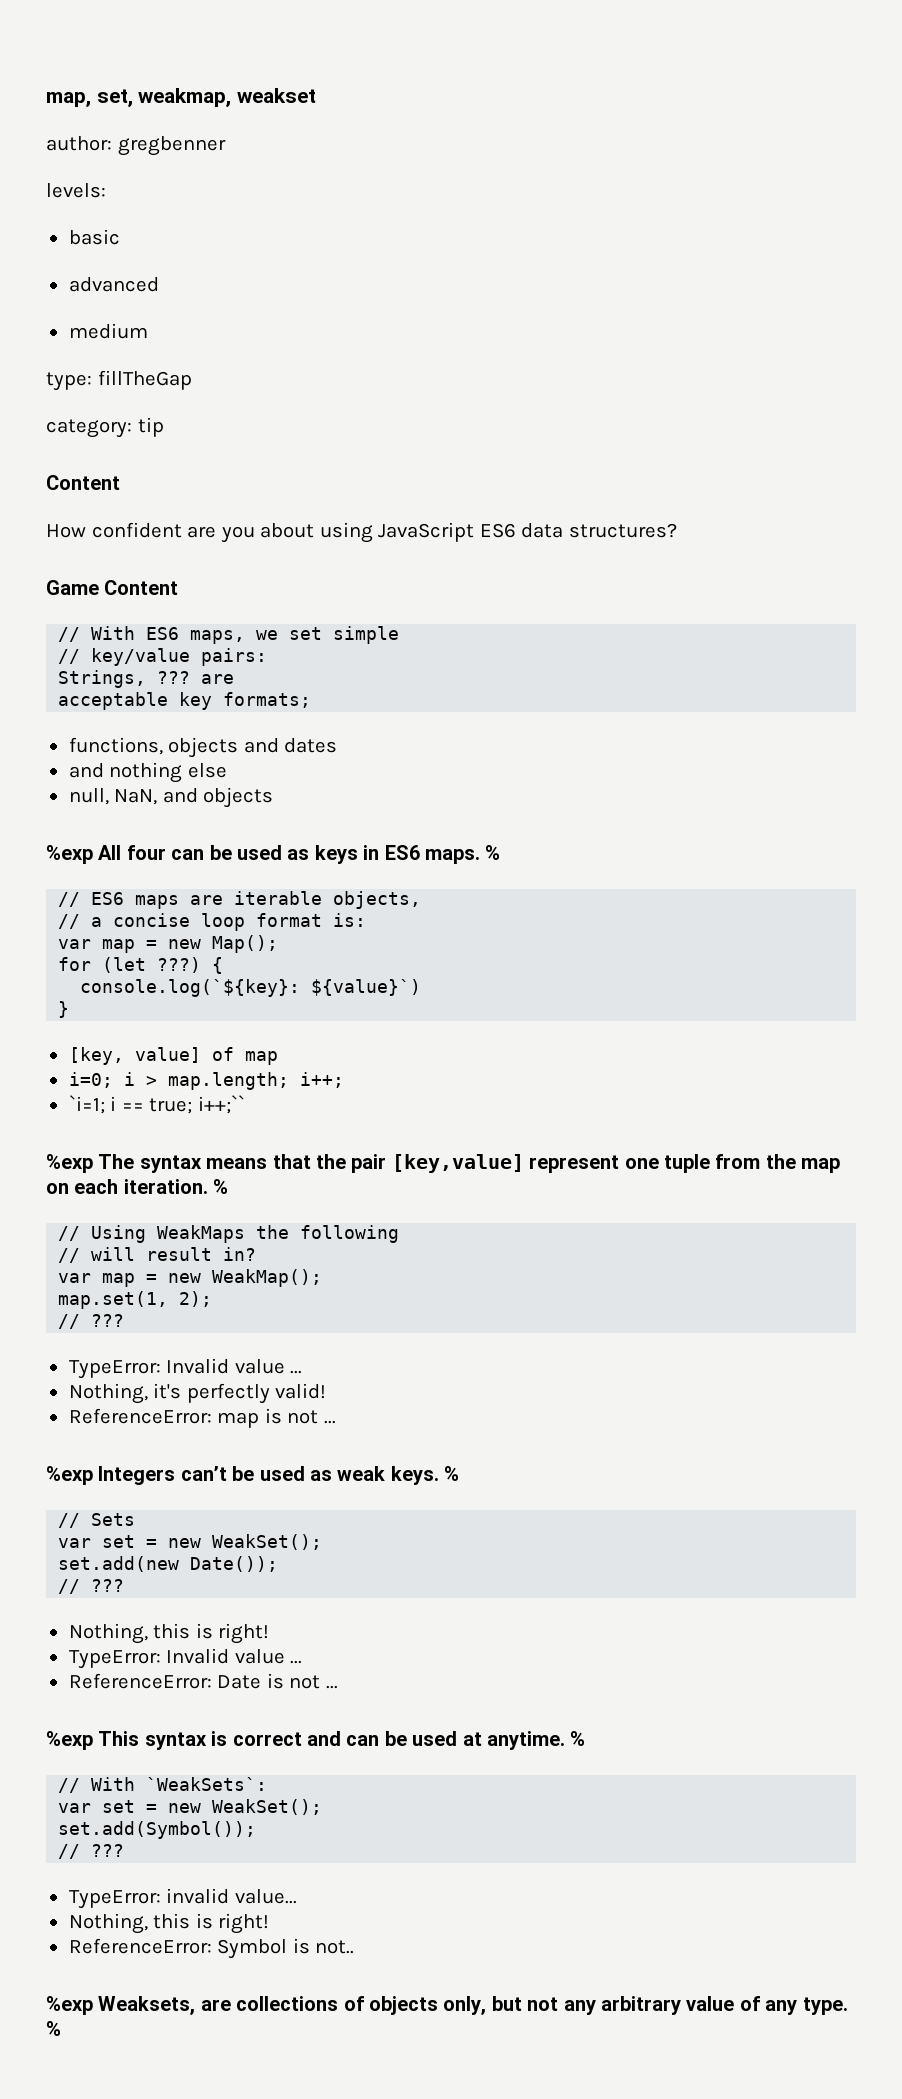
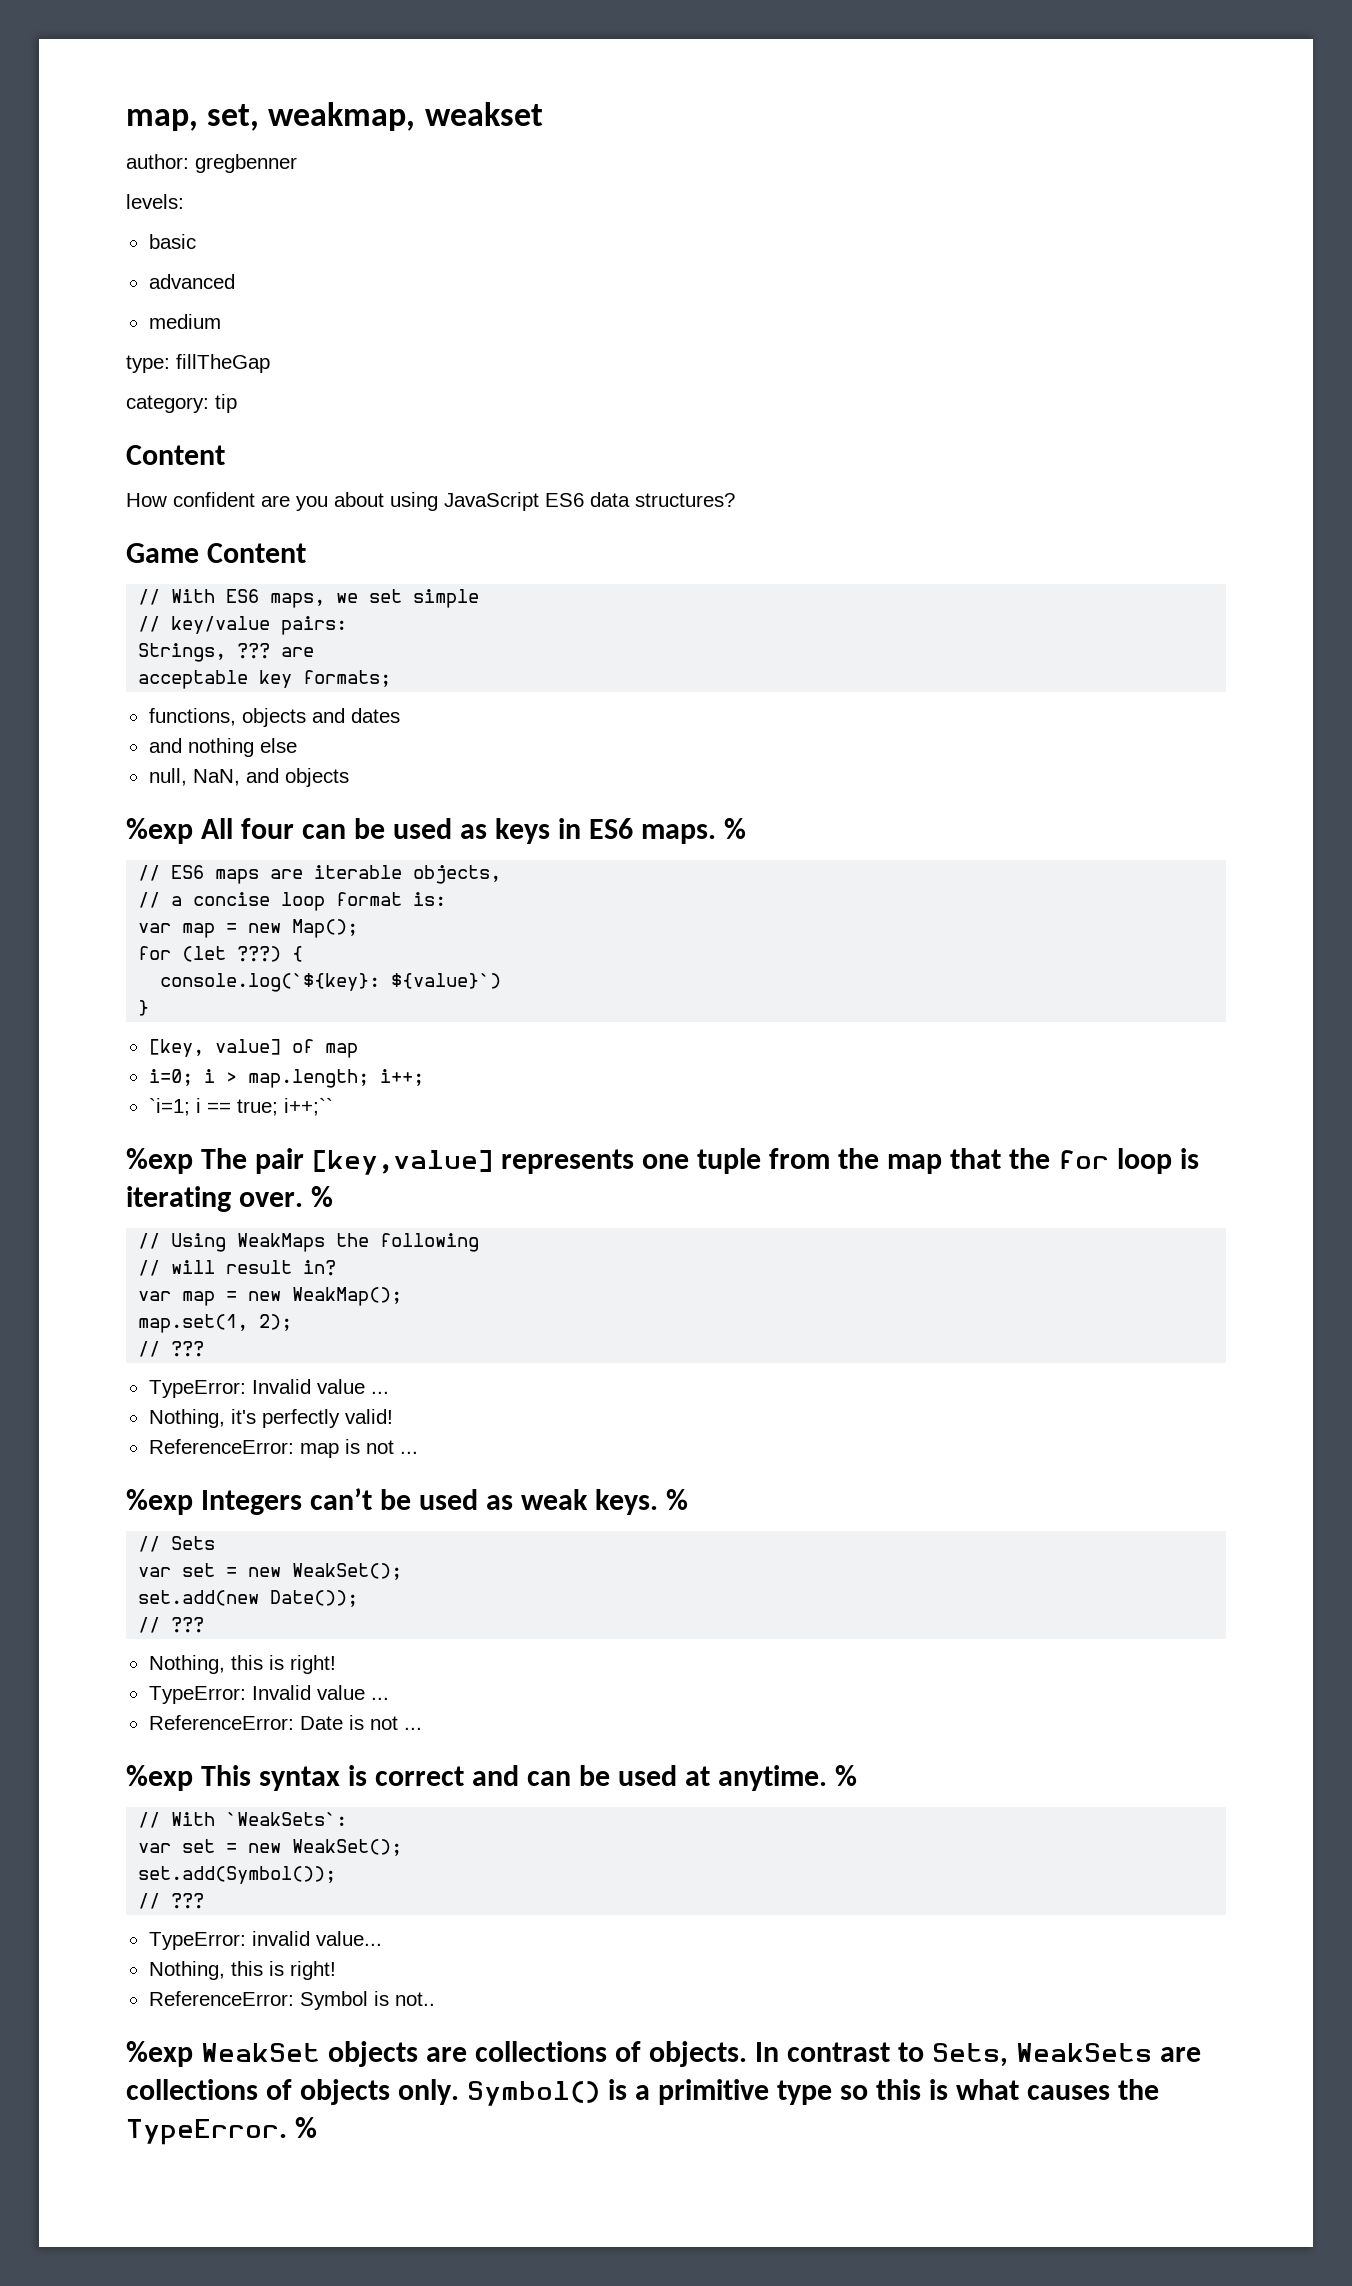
- %exp The syntax means that the pair [key,value] represent one tuple from the map on each iteration.
+ %exp The pair [key,value] represents one tuple from the map that the for loop is iterating over.
- %exp Weaksets, are collections of objects only, but not any arbitrary value of any type.
+ %exp WeakSet objects are collections of objects. In contrast to Sets, WeakSets are collections of objects only. Symbol() is a primitive type so this is what causes the TypeError.

